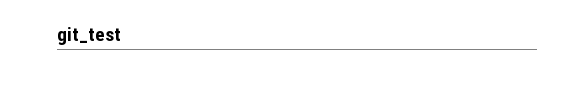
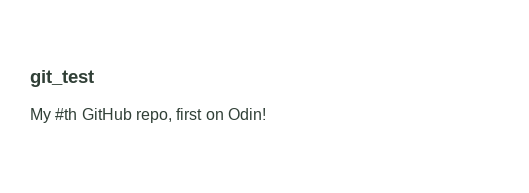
+ My #th GitHub repo, first on Odin!

